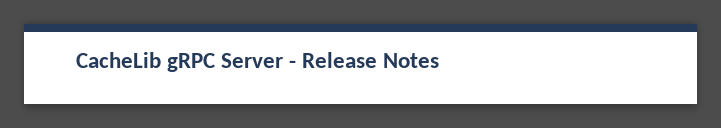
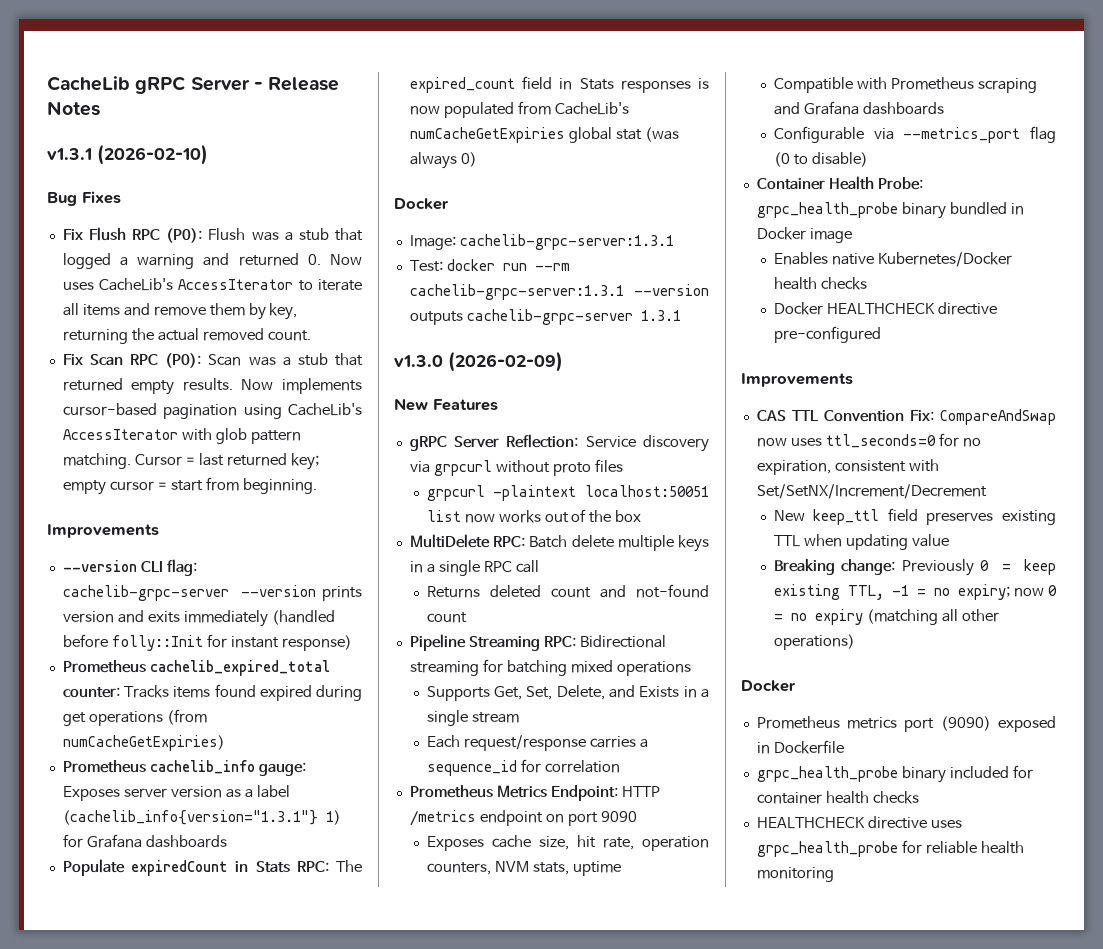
+ v1.3.1 (2026-02-10)
+ Bug Fixes
+ Fix Flush RPC (P0): Flush was a stub that logged a warning and returned 0. Now uses CacheLib's AccessIterator to iterate all items and remove them by key, returning the actual removed count.
+ Fix Scan RPC (P0): Scan was a stub that returned empty results. Now implements cursor-based pagination using CacheLib's AccessIterator with glob pattern matching. Cursor = last returned key; empty cursor = start from beginning.
+ Improvements
+ --version CLI flag: cachelib-grpc-server --version prints version and exits immediately (handled before folly::Init for instant response)
+ Prometheus cachelib_expired_total counter: Tracks items found expired during get operations (from numCacheGetExpiries)
+ Prometheus cachelib_info gauge: Exposes server version as a label (cachelib_info{version="1.3.1"} 1) for Grafana dashboards
+ Populate expiredCount in Stats RPC: The expired_count field in Stats responses is now populated from CacheLib's numCacheGetExpiries global stat (was always 0)
+ Docker
+ Image: cachelib-grpc-server:1.3.1
+ Test: docker run --rm cachelib-grpc-server:1.3.1 --version outputs cachelib-grpc-server 1.3.1
+ v1.3.0 (2026-02-09)
+ New Features
+ gRPC Server Reflection: Service discovery via grpcurl without proto files
+ grpcurl -plaintext localhost:50051 list now works out of the box
+ MultiDelete RPC: Batch delete multiple keys in a single RPC call
+ Returns deleted count and not-found count
+ Pipeline Streaming RPC: Bidirectional streaming for batching mixed operations
+ Supports Get, Set, Delete, and Exists in a single stream
+ Each request/response carries a sequence_id for correlation
+ Prometheus Metrics Endpoint: HTTP /metrics endpoint on port 9090
+ Exposes cache size, hit rate, operation counters, NVM stats, uptime
+ Compatible with Prometheus scraping and Grafana dashboards
+ Configurable via --metrics_port flag (0 to disable)
+ Container Health Probe: grpc_health_probe binary bundled in Docker image
+ Enables native Kubernetes/Docker health checks
+ Docker HEALTHCHECK directive pre-configured
+ Improvements
+ CAS TTL Convention Fix: CompareAndSwap now uses ttl_seconds=0 for no expiration, consistent with Set/SetNX/Increment/Decrement
+ New keep_ttl field preserves existing TTL when updating value
+ Breaking change: Previously 0 = keep existing TTL, -1 = no expiry; now 0 = no expiry (matching all other operations)
+ Docker
+ Prometheus metrics port (9090) exposed in Dockerfile
+ grpc_health_probe binary included for container health checks
+ HEALTHCHECK directive uses grpc_health_probe for reliable health monitoring

